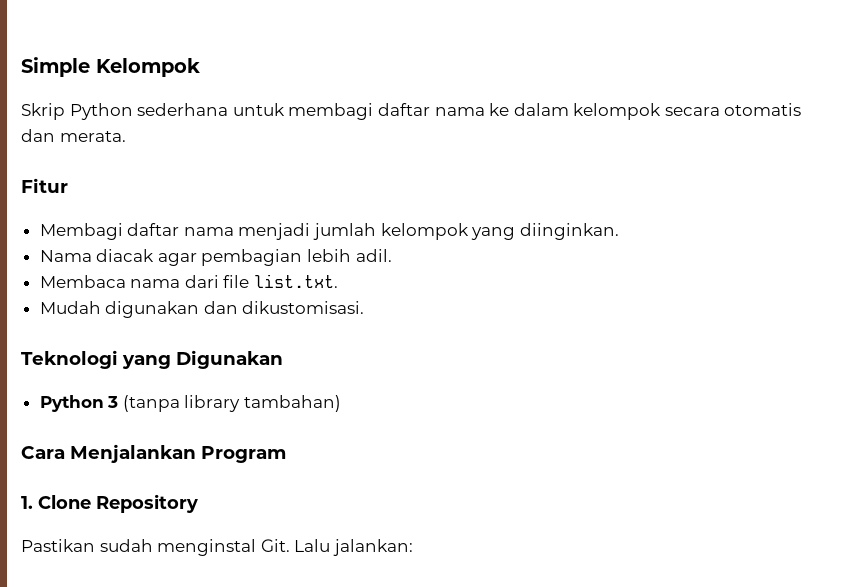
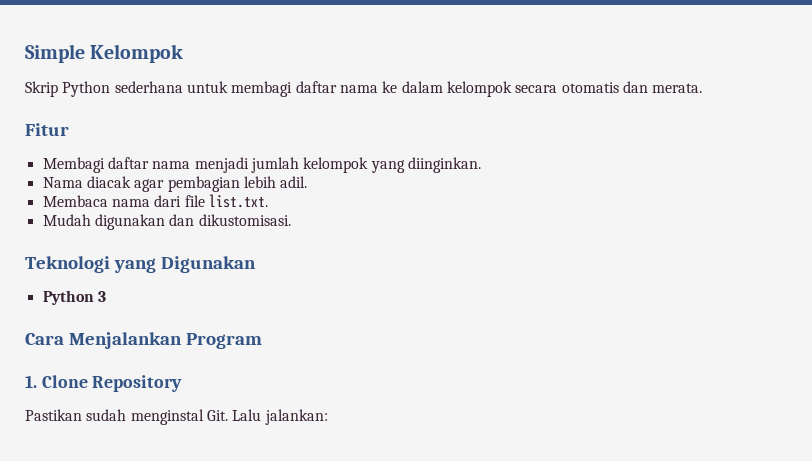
- Python 3 (tanpa library tambahan)
+ Python 3

